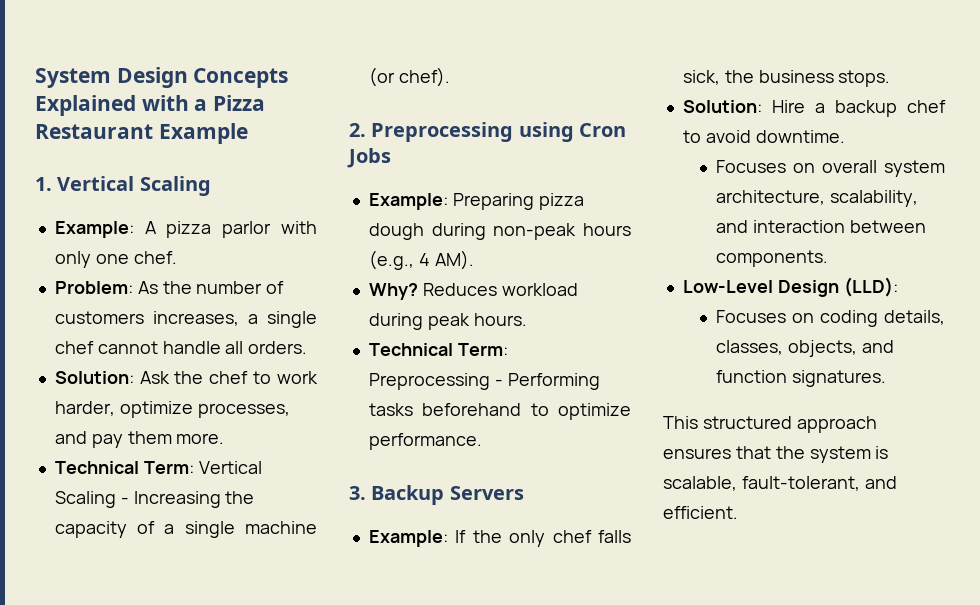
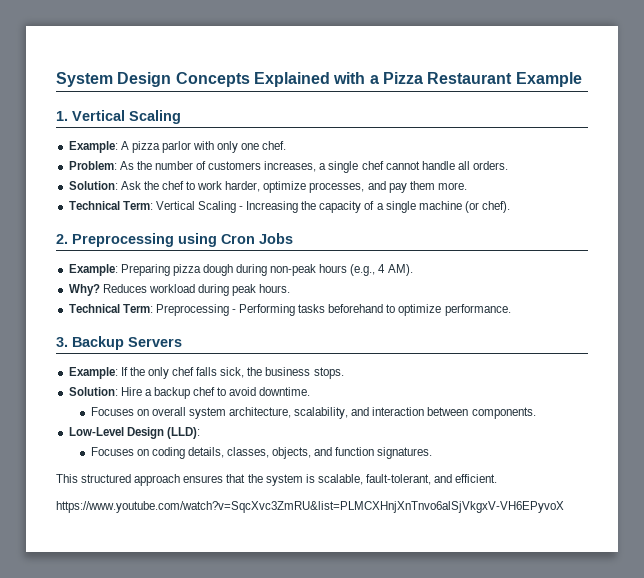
+ https://www.youtube.com/watch?v=SqcXvc3ZmRU&list=PLMCXHnjXnTnvo6alSjVkgxV-VH6EPyvoX

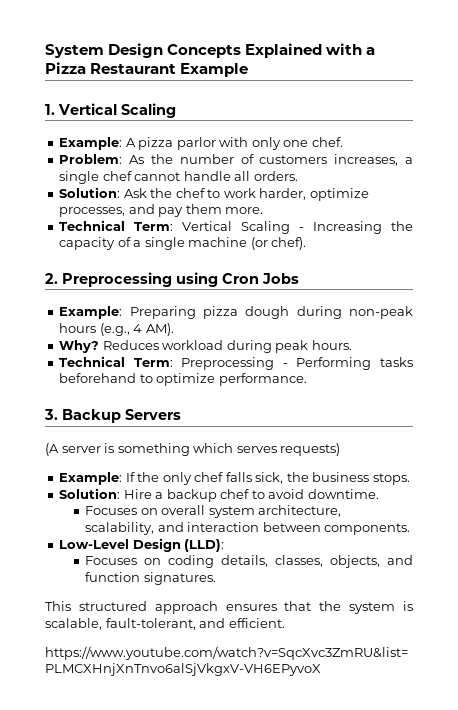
+ (A server is something which serves requests)

